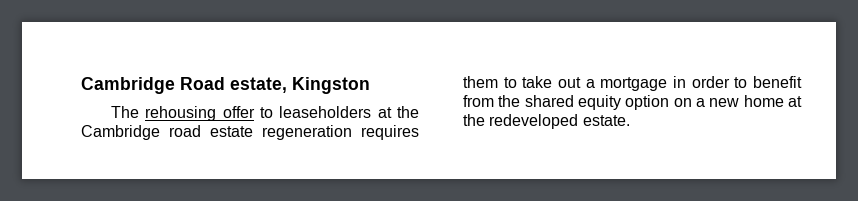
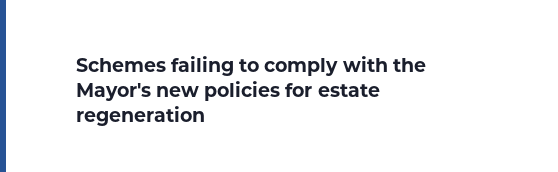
- Cambridge Road estate, Kingston
- The rehousing offer to leaseholders at the Cambridge road estate regeneration requires them to take out a mortgage in order to benefit from the shared equity option on a new home at the redeveloped estate.
+ Schemes failing to comply with the Mayor's new policies for estate regeneration

